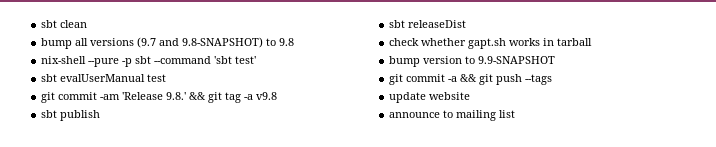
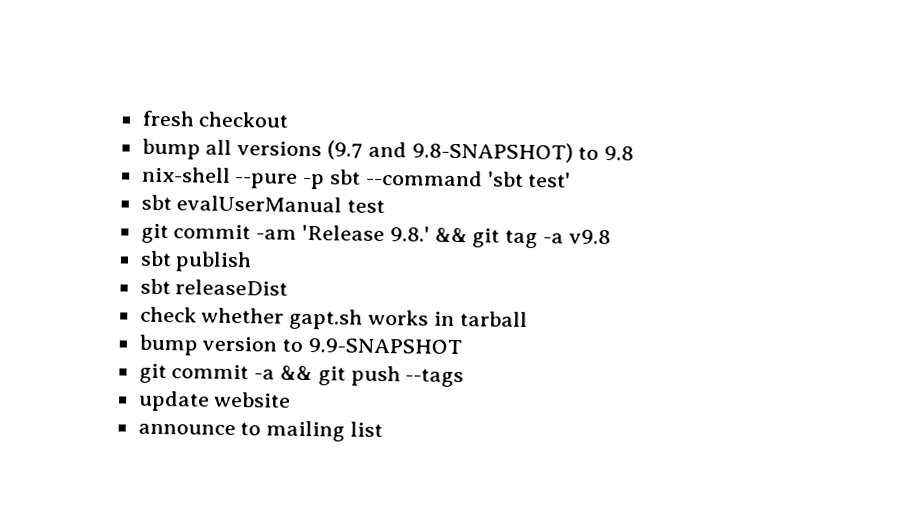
- sbt clean
+ fresh checkout

